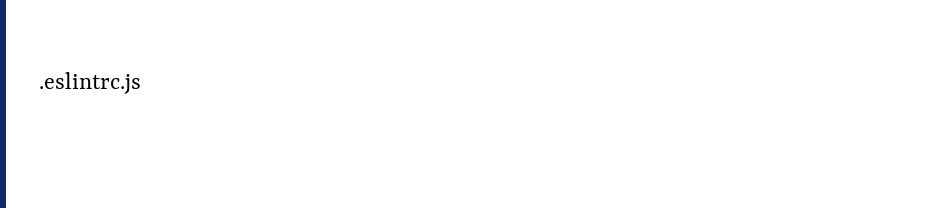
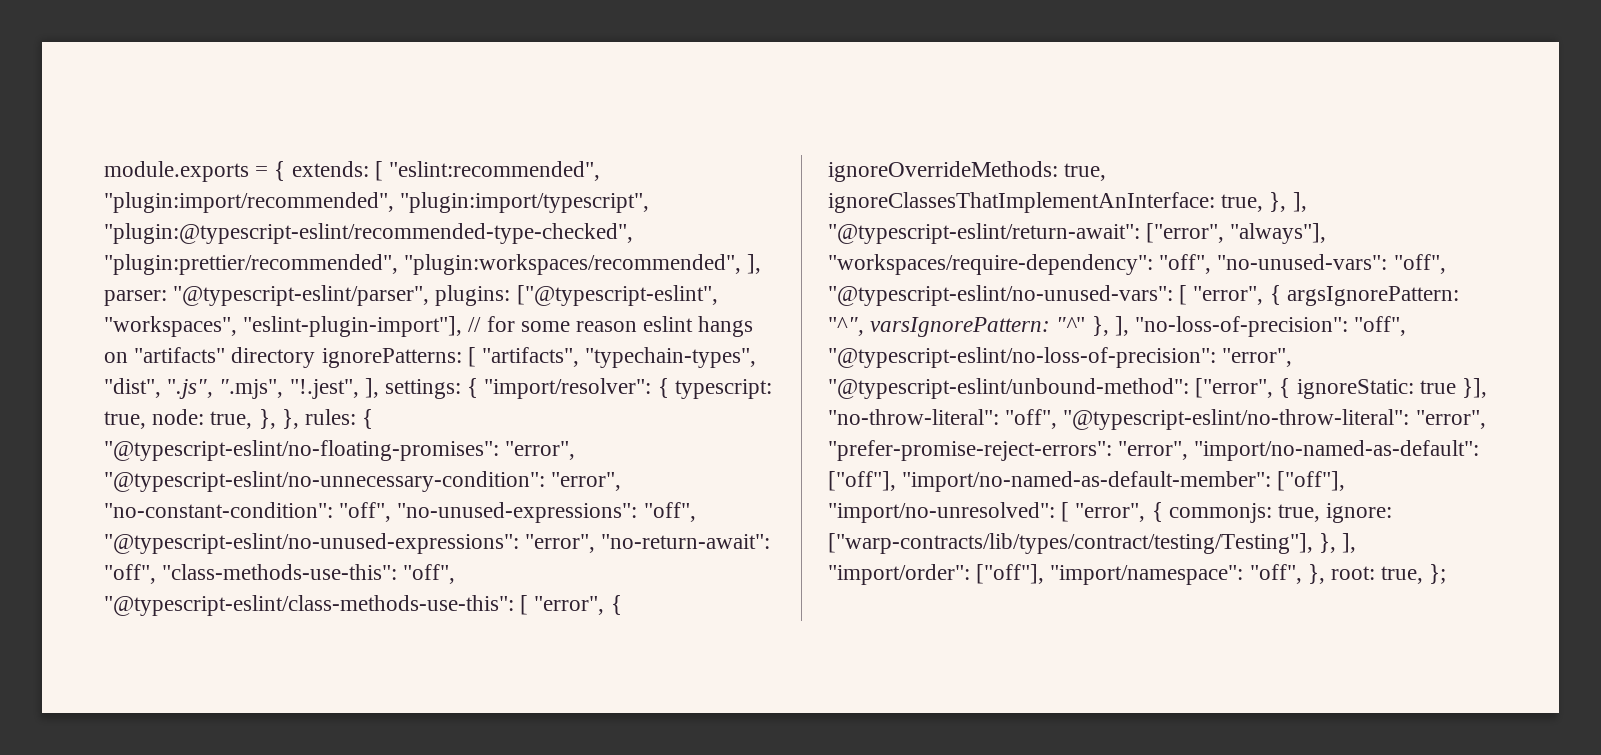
- .eslintrc.js
+ module.exports = { extends: [ "eslint:recommended", "plugin:import/recommended", "plugin:import/typescript", "plugin:@typescript-eslint/recommended-type-checked", "plugin:prettier/recommended", "plugin:workspaces/recommended", ], parser: "@typescript-eslint/parser", plugins: ["@typescript-eslint", "workspaces", "eslint-plugin-import"], // for some reason eslint hangs on "artifacts" directory ignorePatterns: [ "artifacts", "typechain-types", "dist", ".js", ".mjs", "!.jest", ], settings: { "import/resolver": { typescript: true, node: true, }, }, rules: { "@typescript-eslint/no-floating-promises": "error", "@typescript-eslint/no-unnecessary-condition": "error", "no-constant-condition": "off", "no-unused-expressions": "off", "@typescript-eslint/no-unused-expressions": "error", "no-return-await": "off", "class-methods-use-this": "off", "@typescript-eslint/class-methods-use-this": [ "error", { ignoreOverrideMethods: true, ignoreClassesThatImplementAnInterface: true, }, ], "@typescript-eslint/return-await": ["error", "always"], "workspaces/require-dependency": "off", "no-unused-vars": "off", "@typescript-eslint/no-unused-vars": [ "error", { argsIgnorePattern: "^", varsIgnorePattern: "^" }, ], "no-loss-of-precision": "off", "@typescript-eslint/no-loss-of-precision": "error", "@typescript-eslint/unbound-method": ["error", { ignoreStatic: true }], "no-throw-literal": "off", "@typescript-eslint/no-throw-literal": "error", "prefer-promise-reject-errors": "error", "import/no-named-as-default": ["off"], "import/no-named-as-default-member": ["off"], "import/no-unresolved": [ "error", { commonjs: true, ignore: ["warp-contracts/lib/types/contract/testing/Testing"], }, ], "import/order": ["off"], "import/namespace": "off", }, root: true, };

